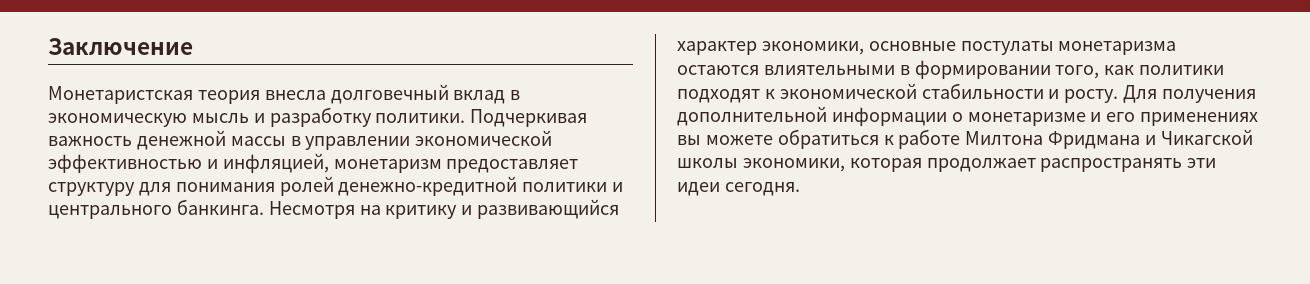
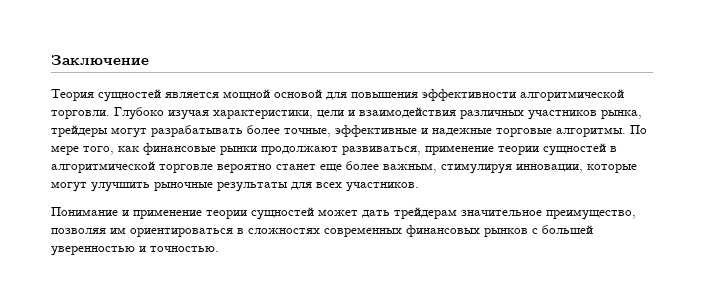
- Монетаристская теория внесла долговечный вклад в экономическую мысль и разработку политики. Подчеркивая важность денежной массы в управлении экономической эффективностью и инфляцией, монетаризм предоставляет структуру для понимания ролей денежно-кредитной политики и центрального банкинга. Несмотря на критику и развивающийся характер экономики, основные постулаты монетаризма остаются влиятельными в формировании того, как политики подходят к экономической стабильности и росту. Для получения дополнительной информации о монетаризме и его применениях вы можете обратиться к работе Милтона Фридмана и Чикагской школы экономики, которая продолжает распространять эти идеи сегодня.
+ Теория сущностей является мощной основой для повышения эффективности алгоритмической торговли. Глубоко изучая характеристики, цели и взаимодействия различных участников рынка, трейдеры могут разрабатывать более точные, эффективные и надежные торговые алгоритмы. По мере того, как финансовые рынки продолжают развиваться, применение теории сущностей в алгоритмической торговле вероятно станет еще более важным, стимулируя инновации, которые могут улучшить рыночные результаты для всех участников.
+ Понимание и применение теории сущностей может дать трейдерам значительное преимущество, позволяя им ориентироваться в сложностях современных финансовых рынков с большей уверенностью и точностью.

